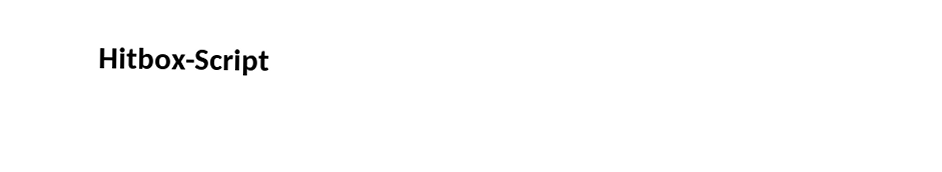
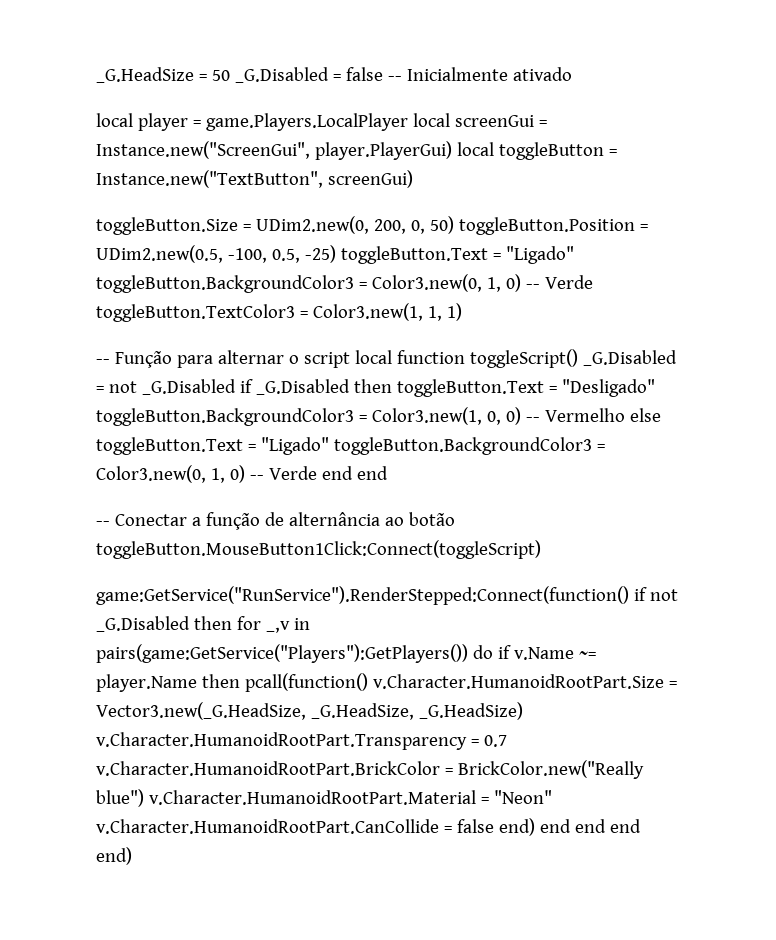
- Hitbox-Script
+ _G.HeadSize = 50 _G.Disabled = false -- Inicialmente ativado
+ local player = game.Players.LocalPlayer local screenGui = Instance.new("ScreenGui", player.PlayerGui) local toggleButton = Instance.new("TextButton", screenGui)
+ toggleButton.Size = UDim2.new(0, 200, 0, 50) toggleButton.Position = UDim2.new(0.5, -100, 0.5, -25) toggleButton.Text = "Ligado" toggleButton.BackgroundColor3 = Color3.new(0, 1, 0) -- Verde toggleButton.TextColor3 = Color3.new(1, 1, 1)
+ -- Função para alternar o script local function toggleScript() _G.Disabled = not _G.Disabled if _G.Disabled then toggleButton.Text = "Desligado" toggleButton.BackgroundColor3 = Color3.new(1, 0, 0) -- Vermelho else toggleButton.Text = "Ligado" toggleButton.BackgroundColor3 = Color3.new(0, 1, 0) -- Verde end end
+ -- Conectar a função de alternância ao botão toggleButton.MouseButton1Click:Connect(toggleScript)
+ game:GetService("RunService").RenderStepped:Connect(function() if not _G.Disabled then for _,v in pairs(game:GetService("Players"):GetPlayers()) do if v.Name ~= player.Name then pcall(function() v.Character.HumanoidRootPart.Size = Vector3.new(_G.HeadSize, _G.HeadSize, _G.HeadSize) v.Character.HumanoidRootPart.Transparency = 0.7 v.Character.HumanoidRootPart.BrickColor = BrickColor.new("Really blue") v.Character.HumanoidRootPart.Material = "Neon" v.Character.HumanoidRootPart.CanCollide = false end) end end end end)

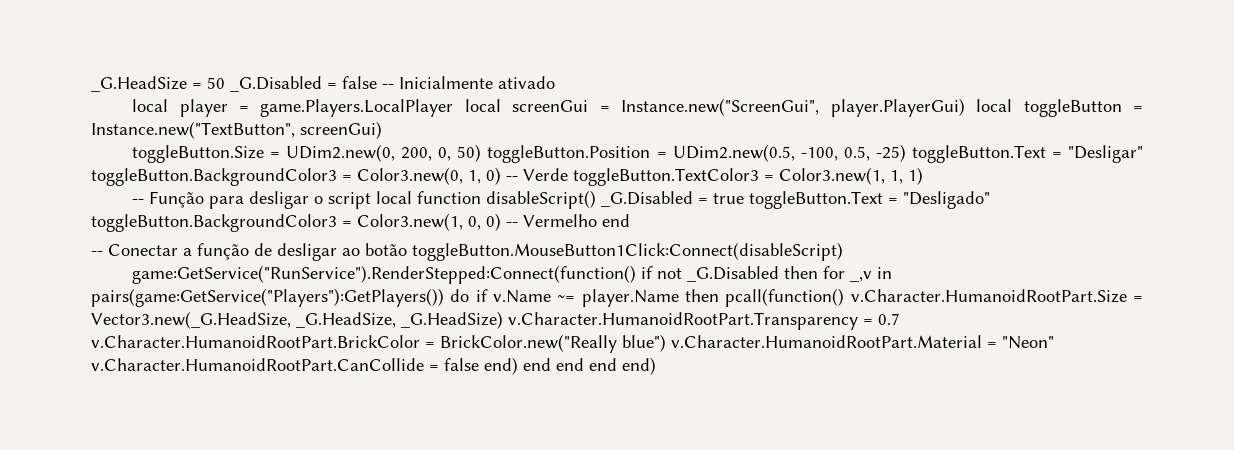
- toggleButton.Size = UDim2.new(0, 200, 0, 50) toggleButton.Position = UDim2.new(0.5, -100, 0.5, -25) toggleButton.Text = "Ligado" toggleButton.BackgroundColor3 = Color3.new(0, 1, 0) -- Verde toggleButton.TextColor3 = Color3.new(1, 1, 1)
+ toggleButton.Size = UDim2.new(0, 200, 0, 50) toggleButton.Position = UDim2.new(0.5, -100, 0.5, -25) toggleButton.Text = "Desligar" toggleButton.BackgroundColor3 = Color3.new(0, 1, 0) -- Verde toggleButton.TextColor3 = Color3.new(1, 1, 1)
- -- Função para alternar o script local function toggleScript() _G.Disabled = not _G.Disabled if _G.Disabled then toggleButton.Text = "Desligado" toggleButton.BackgroundColor3 = Color3.new(1, 0, 0) -- Vermelho else toggleButton.Text = "Ligado" toggleButton.BackgroundColor3 = Color3.new(0, 1, 0) -- Verde end end
+ -- Função para desligar o script local function disableScript() _G.Disabled = true toggleButton.Text = "Desligado" toggleButton.BackgroundColor3 = Color3.new(1, 0, 0) -- Vermelho end
- -- Conectar a função de alternância ao botão toggleButton.MouseButton1Click:Connect(toggleScript)
+ -- Conectar a função de desligar ao botão toggleButton.MouseButton1Click:Connect(disableScript)

